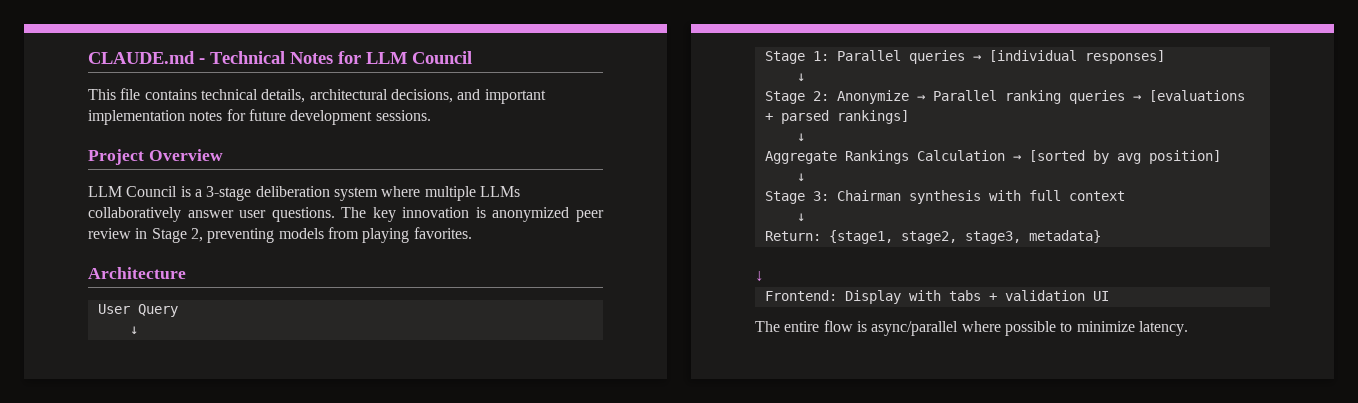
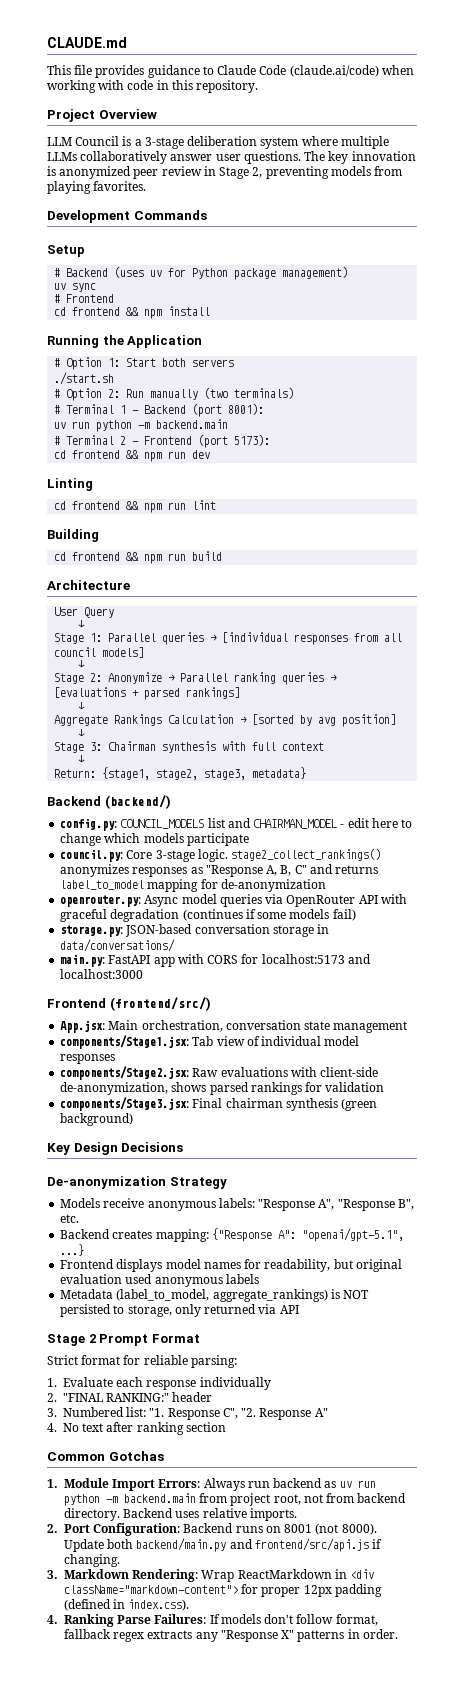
- CLAUDE.md - Technical Notes for LLM Council
- This file contains technical details, architectural decisions, and important implementation notes for future development sessions.
+ CLAUDE.md
+ This file provides guidance to Claude Code (claude.ai/code) when working with code in this repository.
+ Development Commands
+ Setup
+ # Backend (uses uv for Python package management)
+ uv sync
+ # Frontend
+ cd frontend && npm install
+ Running the Application
+ # Option 1: Start both servers
+ ./start.sh
+ # Option 2: Run manually (two terminals)
+ # Terminal 1 - Backend (port 8001):
+ uv run python -m backend.main
+ # Terminal 2 - Frontend (port 5173):
+ cd frontend && npm run dev
+ Linting
+ cd frontend && npm run lint
+ Building
+ cd frontend && npm run build
- Stage 1: Parallel queries → [individual responses]
+ Stage 1: Parallel queries → [individual responses from all council models]
  Return: {stage1, stage2, stage3, metadata}
- ↓
- Frontend: Display with tabs + validation UI
- The entire flow is async/parallel where possible to minimize latency.
+ Backend (backend/)
+ config.py: COUNCIL_MODELS list and CHAIRMAN_MODEL - edit here to change which models participate
+ council.py: Core 3-stage logic. stage2_collect_rankings() anonymizes responses as "Response A, B, C" and returns label_to_model mapping for de-anonymization
+ openrouter.py: Async model queries via OpenRouter API with graceful degradation (continues if some models fail)
+ storage.py: JSON-based conversation storage in data/conversations/
+ main.py: FastAPI app with CORS for localhost:5173 and localhost:3000
+ Frontend (frontend/src/)
+ App.jsx: Main orchestration, conversation state management
+ components/Stage1.jsx: Tab view of individual model responses
+ components/Stage2.jsx: Raw evaluations with client-side de-anonymization, shows parsed rankings for validation
+ components/Stage3.jsx: Final chairman synthesis (green background)
+ Key Design Decisions
+ De-anonymization Strategy
+ Models receive anonymous labels: "Response A", "Response B", etc.
+ Backend creates mapping: {"Response A": "openai/gpt-5.1", ...}
+ Frontend displays model names for readability, but original evaluation used anonymous labels
+ Metadata (label_to_model, aggregate_rankings) is NOT persisted to storage, only returned via API
+ Stage 2 Prompt Format
+ Strict format for reliable parsing:
+ 1. Evaluate each response individually
+ 2. "FINAL RANKING:" header
+ 3. Numbered list: "1. Response C", "2. Response A"
+ 4. No text after ranking section
+ Common Gotchas
+ 1. Module Import Errors: Always run backend as uv run python -m backend.main from project root, not from backend directory. Backend uses relative imports.
+ 2. Port Configuration: Backend runs on 8001 (not 8000). Update both backend/main.py and frontend/src/api.js if changing.
+ 3. Markdown Rendering: Wrap ReactMarkdown in <div className="markdown-content"> for proper 12px padding (defined in index.css).
+ 4. Ranking Parse Failures: If models don't follow format, fallback regex extracts any "Response X" patterns in order.

